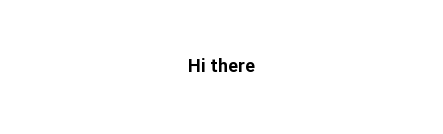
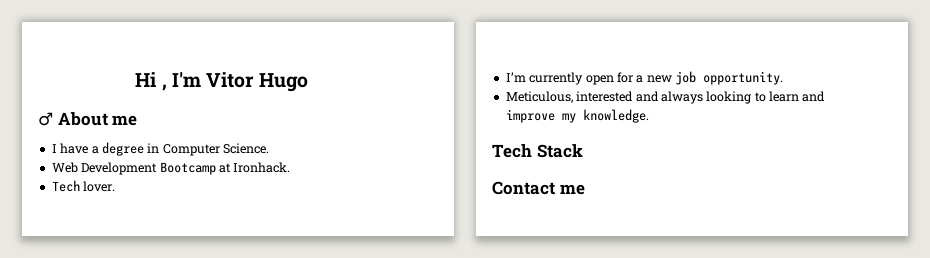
- Hi there
+ Hi , I'm Vitor Hugo
+ ♂ About me
+ I have a degree in Computer Science.
+ Web Development Bootcamp at Ironhack.
+ Tech lover.
+ I’m currently open for a new job opportunity.
+ Meticulous, interested and always looking to learn and improve my knowledge.
+ Tech Stack
+ Contact me

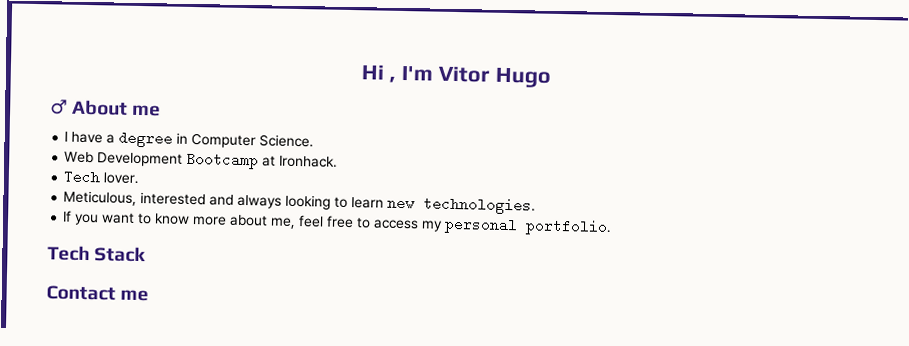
- I’m currently open for a new job opportunity.
- Meticulous, interested and always looking to learn and improve my knowledge.
+ Meticulous, interested and always looking to learn new technologies.
+ If you want to know more about me, feel free to access my personal portfolio.

